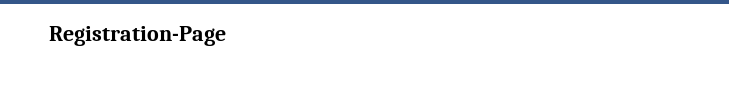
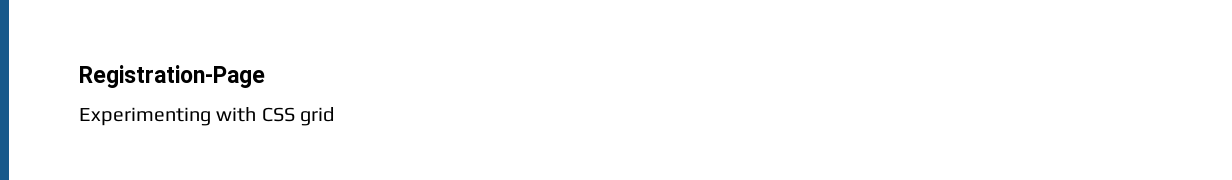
+ Experimenting with CSS grid

